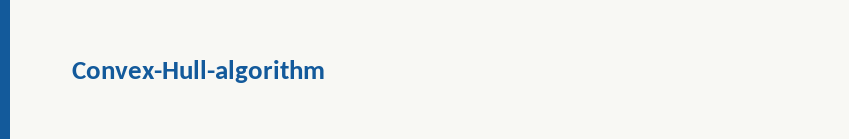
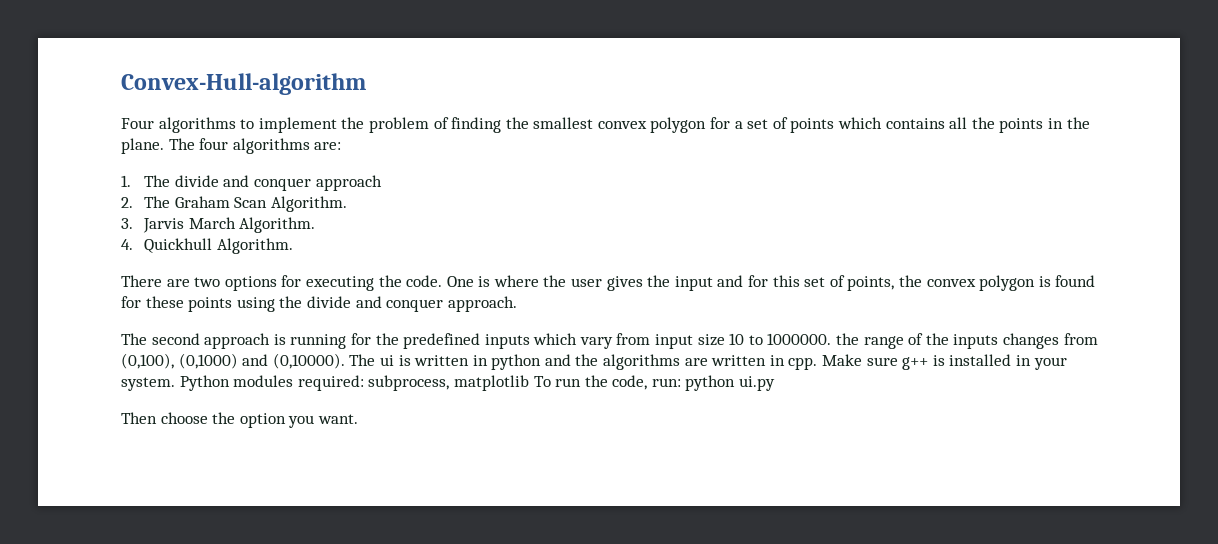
+ Four algorithms to implement the problem of finding the smallest convex polygon for a set of points which contains all the points in the plane. The four algorithms are:
+ 1. The divide and conquer approach
+ 2. The Graham Scan Algorithm.
+ 3. Jarvis March Algorithm.
+ 4. Quickhull Algorithm.
+ There are two options for executing the code. One is where the user gives the input and for this set of points, the convex polygon is found for these points using the divide and conquer approach.
+ The second approach is running for the predefined inputs which vary from input size 10 to 1000000. the range of the inputs changes from (0,100), (0,1000) and (0,10000). The ui is written in python and the algorithms are written in cpp. Make sure g++ is installed in your system. Python modules required: subprocess, matplotlib To run the code, run: python ui.py
+ Then choose the option you want.

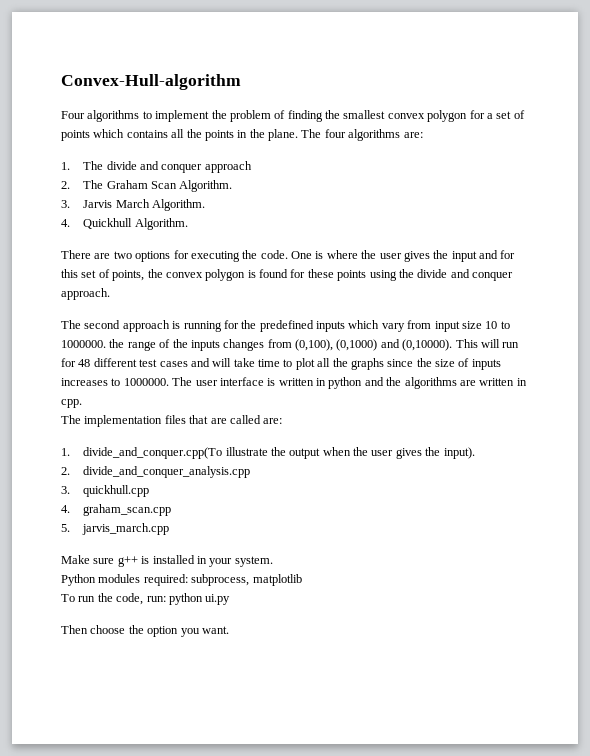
- The ui is written in python and the algorithms are written in cpp. Make sure g++ is installed in your system. Python modules required: subprocess, matplotlib To run the code, run: python ui.py
+ This will run for 48 different test cases and will take time to plot all the graphs since the size of inputs increases to 1000000. The user interface is written in python and the algorithms are written in cpp.
+ The implementation files that are called are:
+ 1. divide_and_conquer.cpp(To illustrate the output when the user gives the input).
+ 2. divide_and_conquer_analysis.cpp
+ 3. quickhull.cpp
+ 4. graham_scan.cpp
+ 5. jarvis_march.cpp
+ Make sure g++ is installed in your system.
+ Python modules required: subprocess, matplotlib
+ To run the code, run: python ui.py

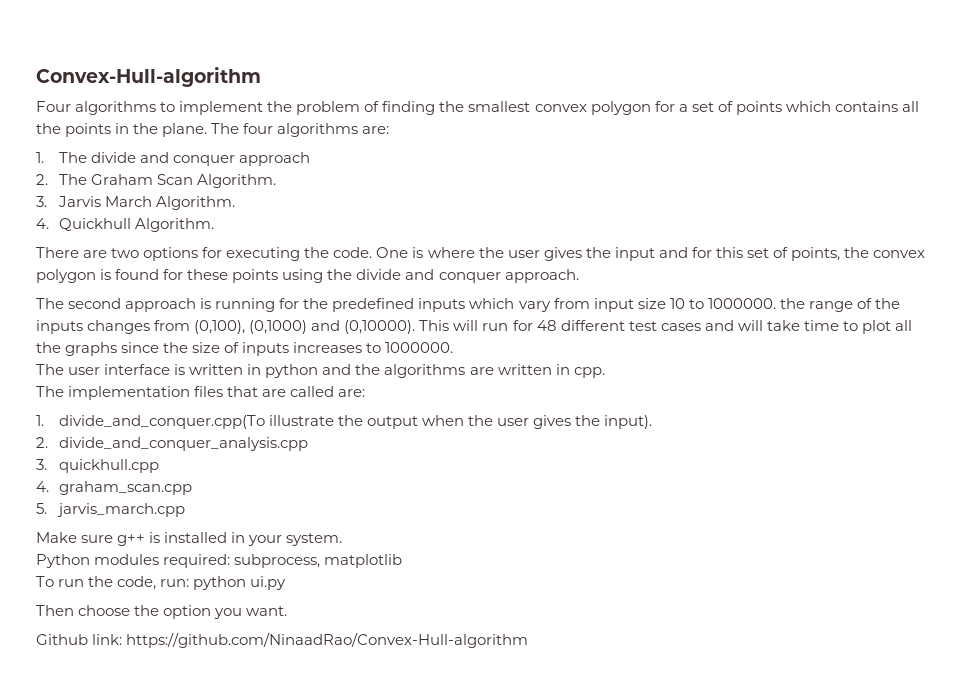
- This will run for 48 different test cases and will take time to plot all the graphs since the size of inputs increases to 1000000. The user interface is written in python and the algorithms are written in cpp.
+ This will run for 48 different test cases and will take time to plot all the graphs since the size of inputs increases to 1000000.
+ The user interface is written in python and the algorithms are written in cpp.
+ Github link: https://github.com/NinaadRao/Convex-Hull-algorithm

